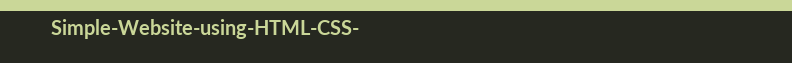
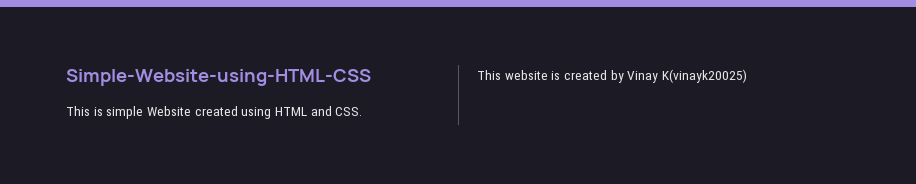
- Simple-Website-using-HTML-CSS-
+ Simple-Website-using-HTML-CSS
+ This is simple Website created using HTML and CSS.
+ This website is created by Vinay K(vinayk20025)

